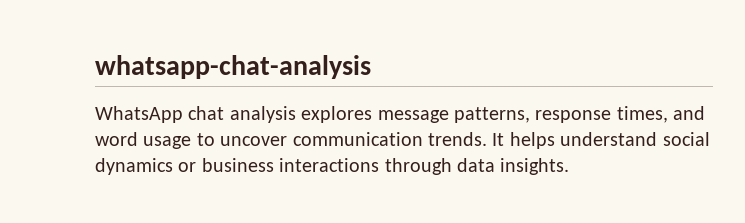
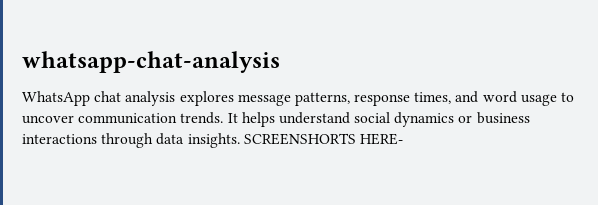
+ SCREENSHORTS HERE-

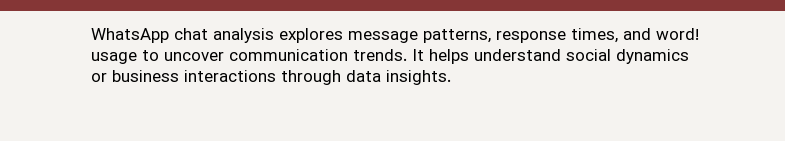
- whatsapp-chat-analysis
- WhatsApp chat analysis explores message patterns, response times, and word usage to uncover communication trends.
+ WhatsApp chat analysis explores message patterns, response times, and word! usage to uncover communication trends.
- SCREENSHORTS HERE-

